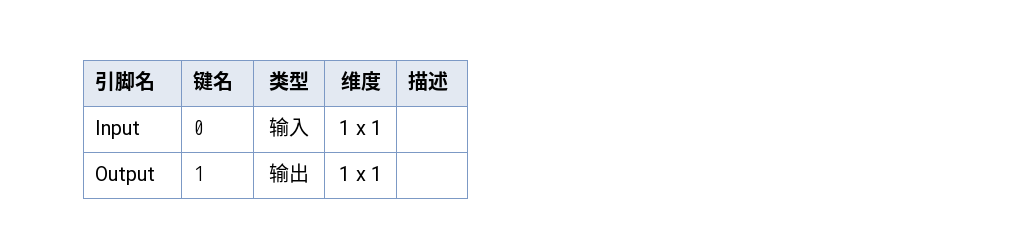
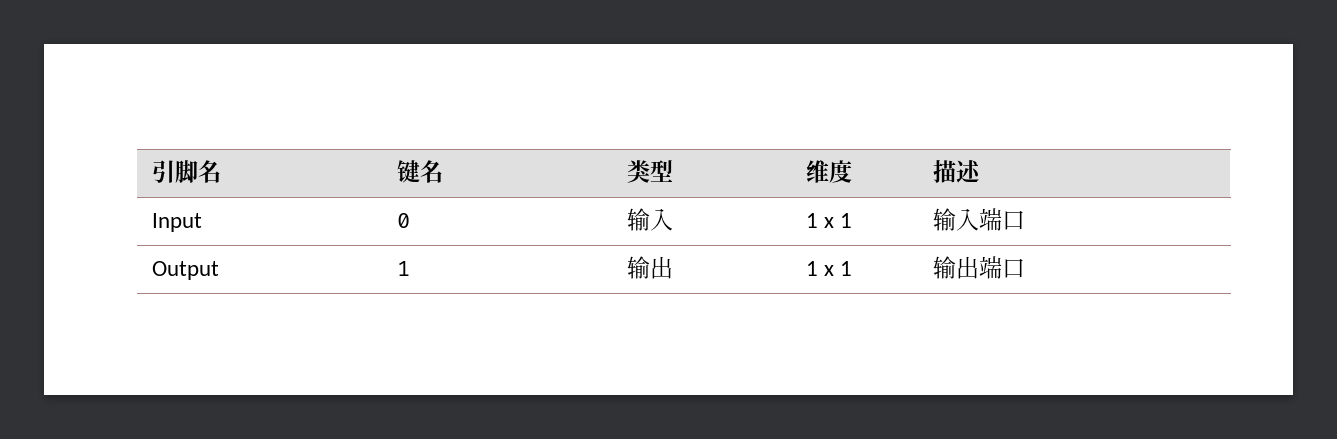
- Input | 0 | 输入 | 1 x 1 |
+ Input | 0 | 输入 | 1 x 1 | 输入端口
- Output | 1 | 输出 | 1 x 1 |
+ Output | 1 | 输出 | 1 x 1 | 输出端口

